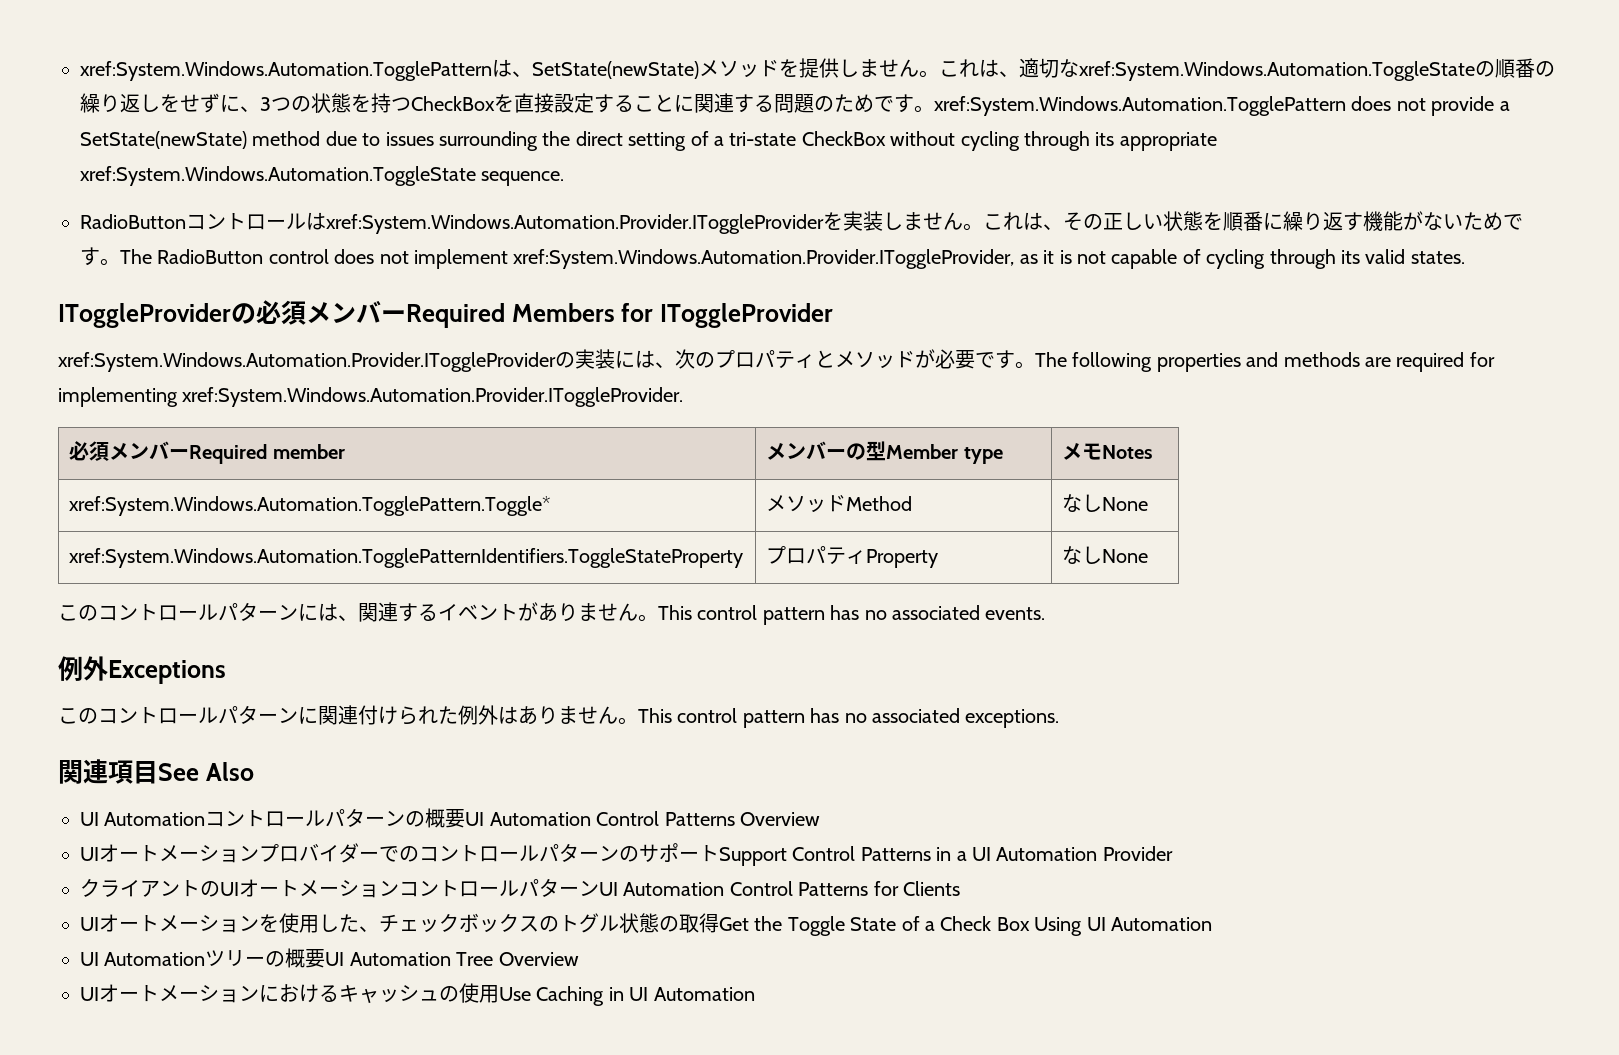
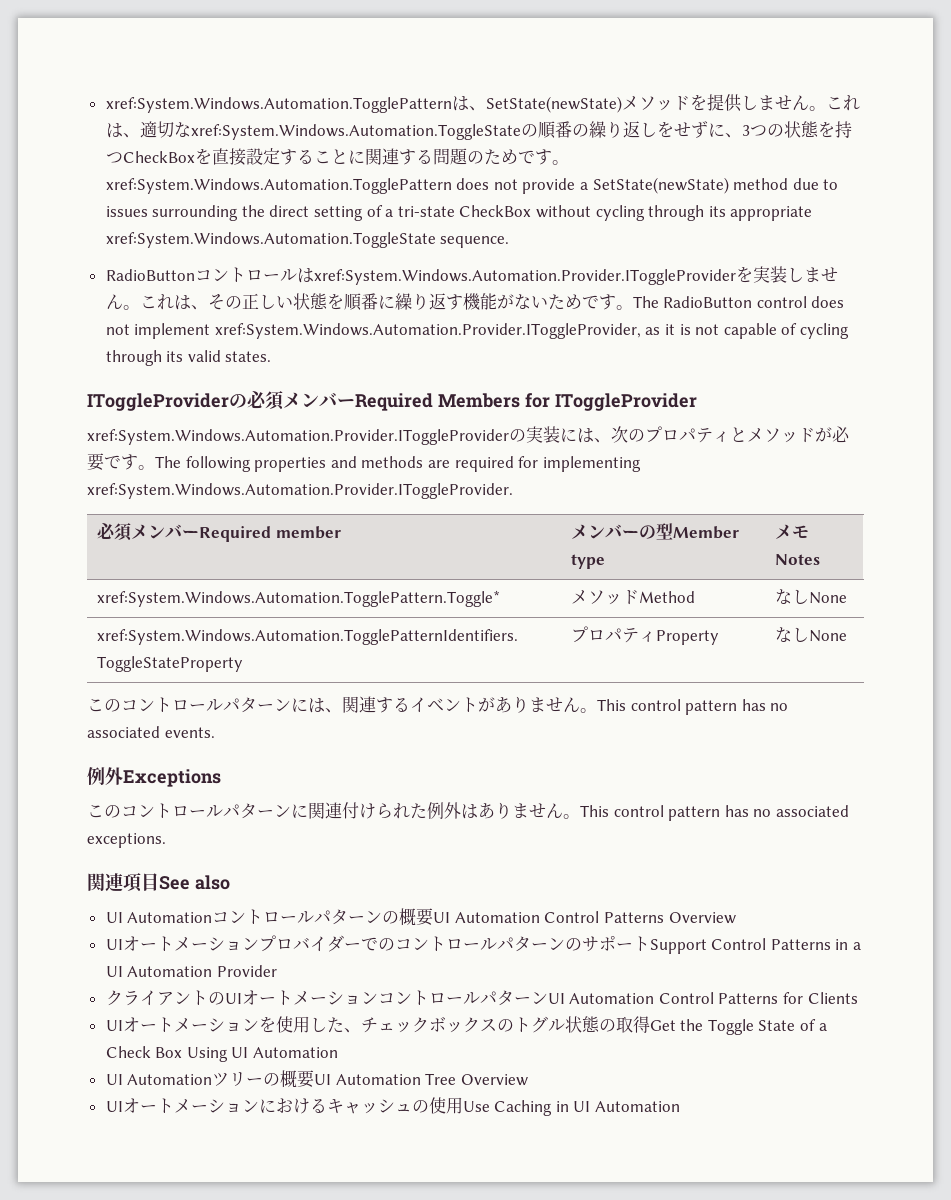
- 関連項目See Also
+ 関連項目See also

